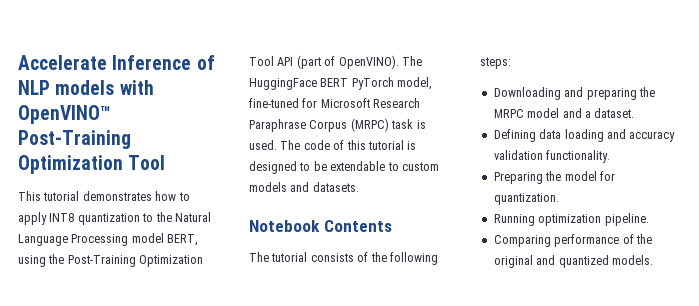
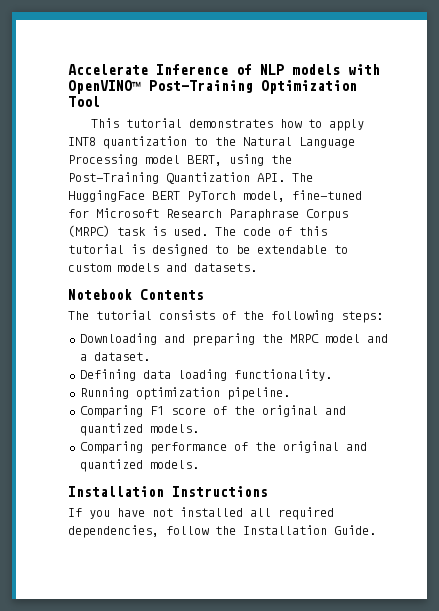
- This tutorial demonstrates how to apply INT8 quantization to the Natural Language Processing model BERT, using the Post-Training Optimization Tool API (part of OpenVINO). The HuggingFace BERT PyTorch model, fine-tuned for Microsoft Research Paraphrase Corpus (MRPC) task is used.
+ This tutorial demonstrates how to apply INT8 quantization to the Natural Language Processing model BERT, using the Post-Training Quantization API. The HuggingFace BERT PyTorch model, fine-tuned for Microsoft Research Paraphrase Corpus (MRPC) task is used.
- Defining data loading and accuracy validation functionality.
- Preparing the model for quantization.
+ Defining data loading functionality.
  Running optimization pipeline.
+ Comparing F1 score of the original and quantized models.
+ Installation Instructions
+ If you have not installed all required dependencies, follow the Installation Guide.

